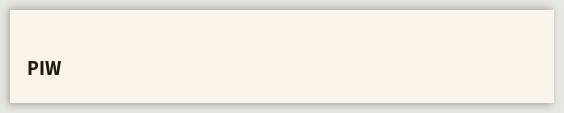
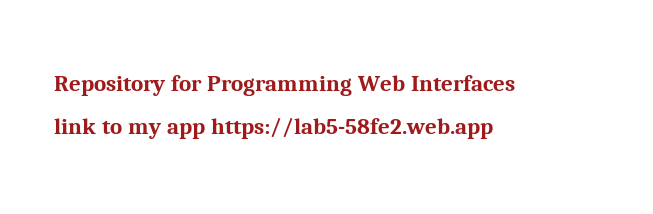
- PIW
+ Repository for Programming Web Interfaces
+ link to my app https://lab5-58fe2.web.app

